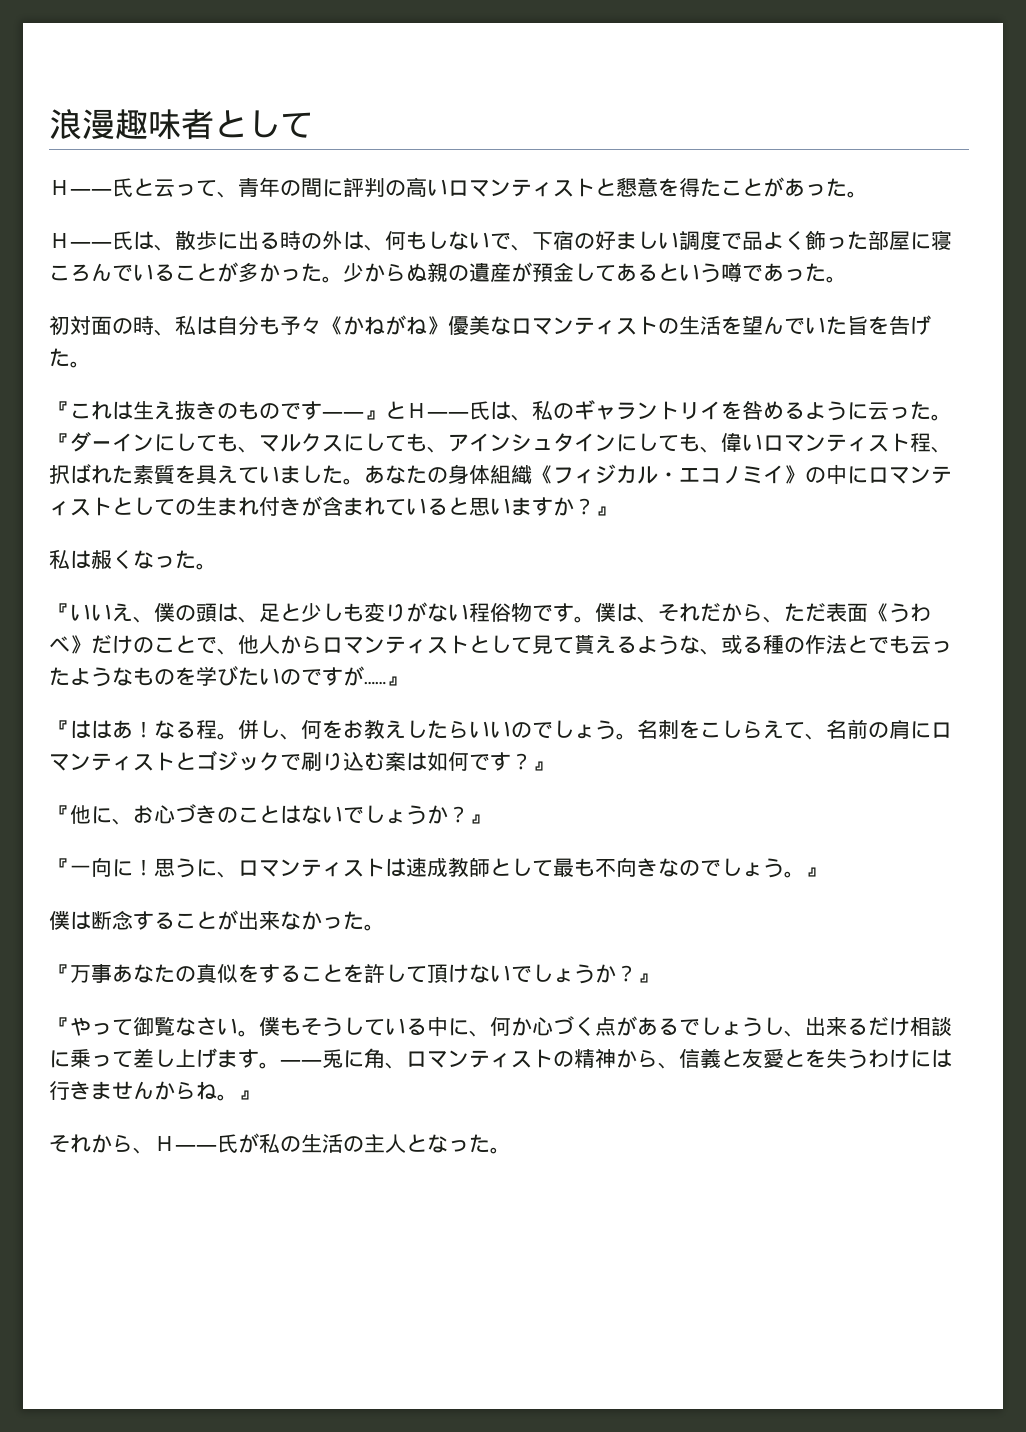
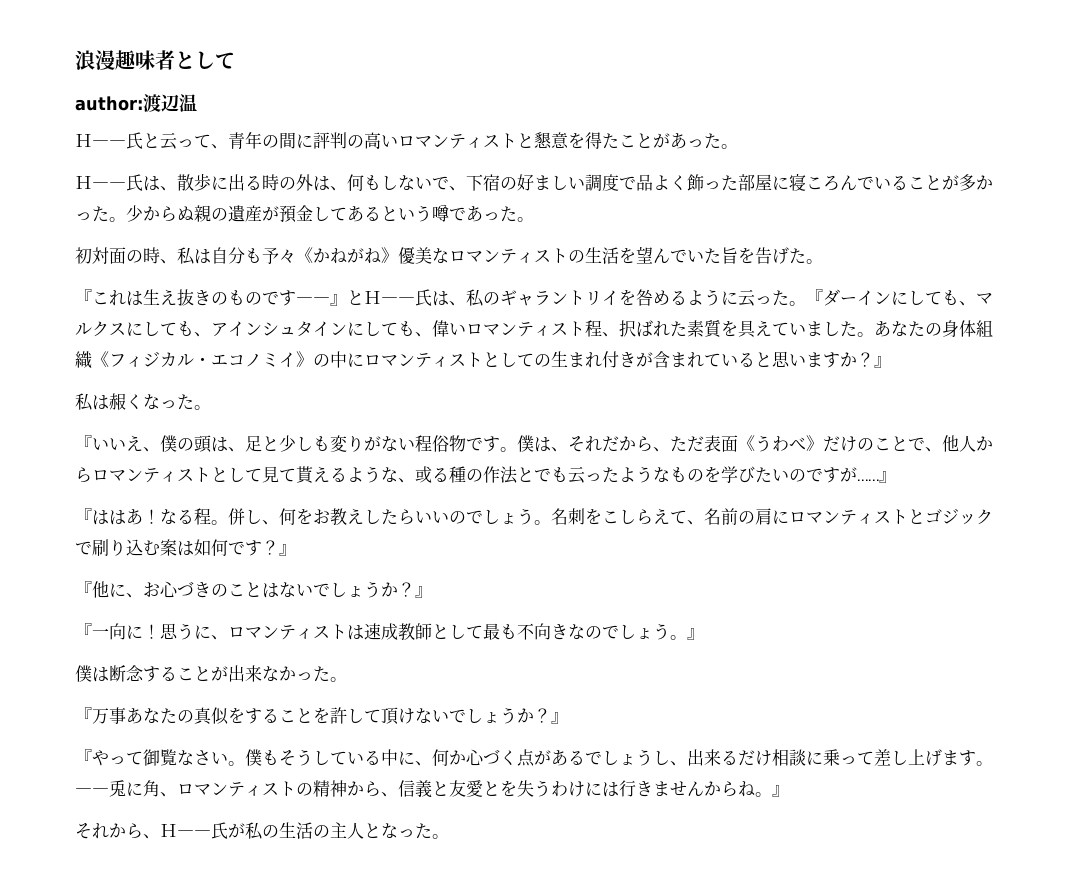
+ author:渡辺温

